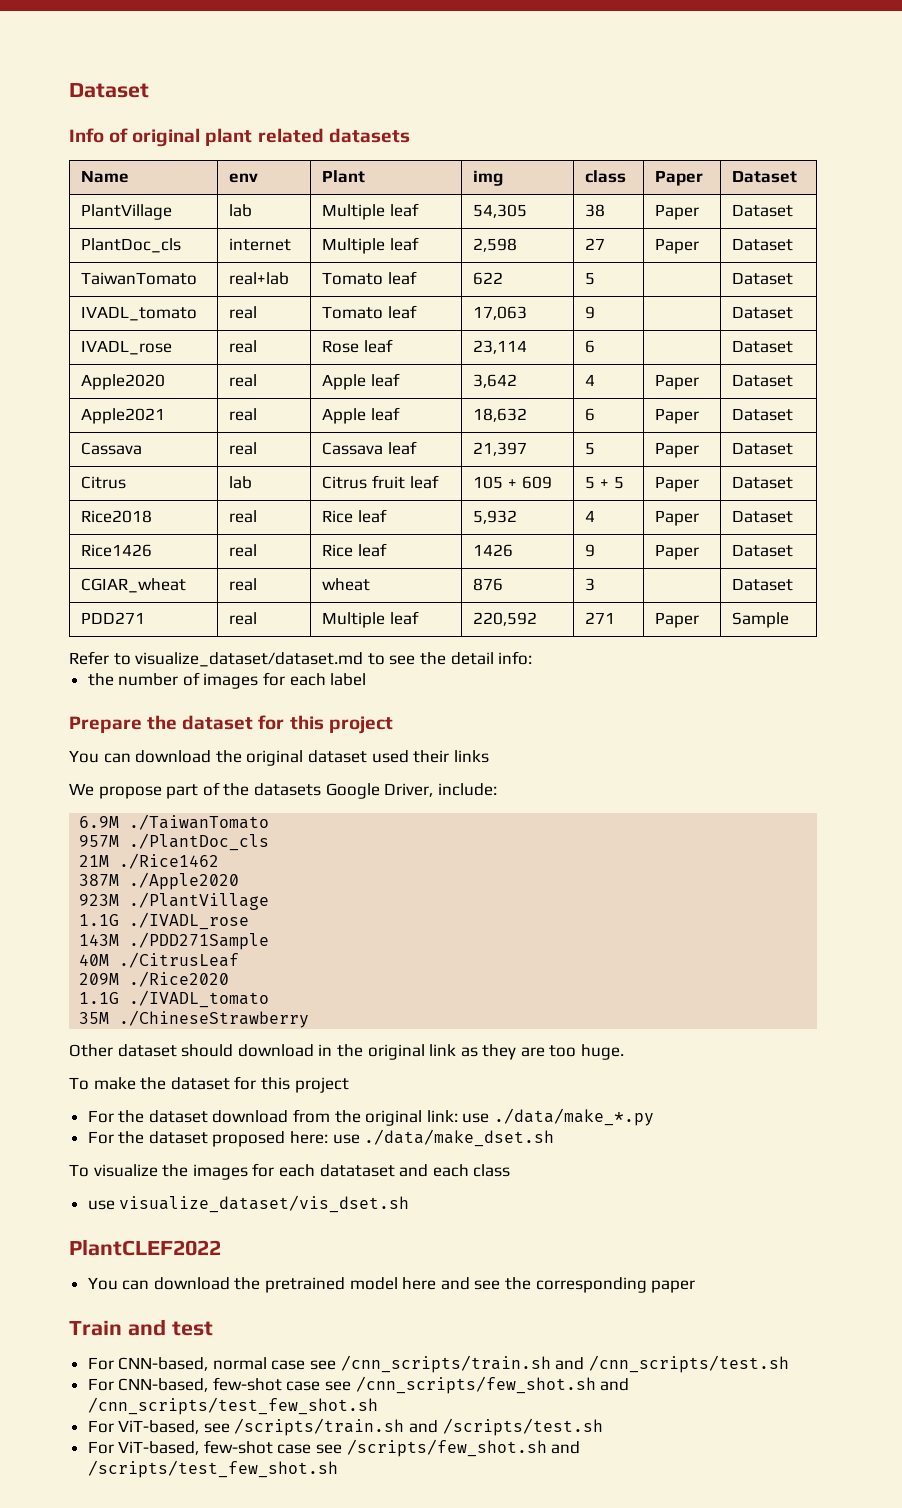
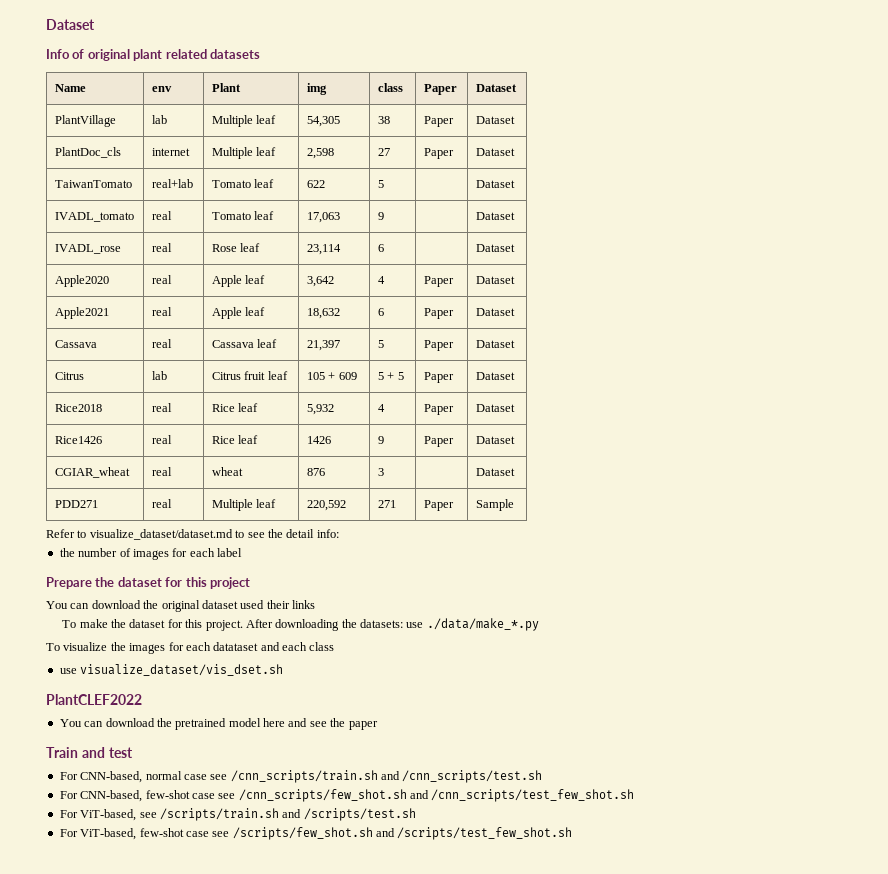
- We propose part of the datasets Google Driver, include:
- 6.9M ./TaiwanTomato
- 957M ./PlantDoc_cls
- 21M ./Rice1462
- 387M ./Apple2020
- 923M ./PlantVillage
- 1.1G ./IVADL_rose
- 143M ./PDD271Sample
- 40M ./CitrusLeaf
- 209M ./Rice2020
- 1.1G ./IVADL_tomato
- 35M ./ChineseStrawberry
- Other dataset should download in the original link as they are too huge.
- To make the dataset for this project
- For the dataset download from the original link: use ./data/make_*.py
- For the dataset proposed here: use ./data/make_dset.sh
+ To make the dataset for this project. After downloading the datasets: use ./data/make_*.py
- You can download the pretrained model here and see the corresponding paper
+ You can download the pretrained model here and see the paper

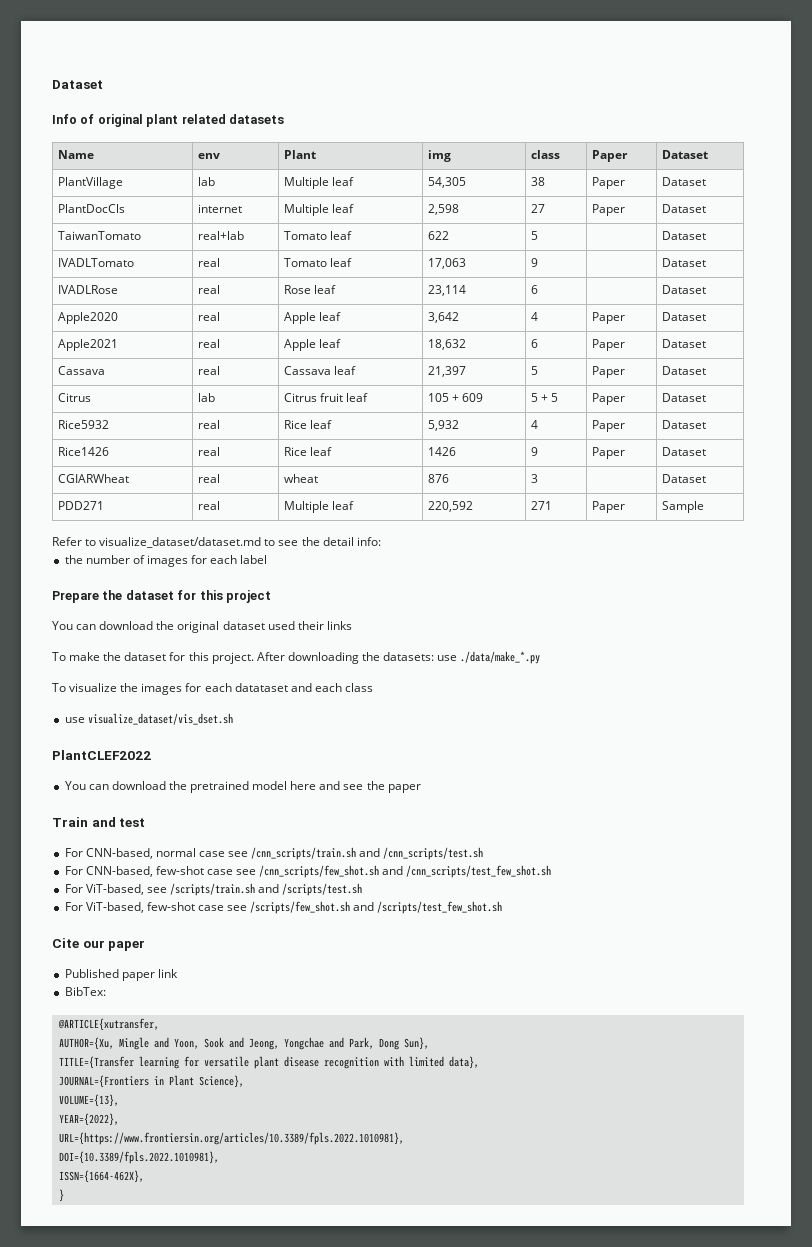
- PlantDoc_cls | internet | Multiple leaf | 2,598 | 27 | Paper | Dataset
+ PlantDocCls | internet | Multiple leaf | 2,598 | 27 | Paper | Dataset
- IVADL_tomato | real | Tomato leaf | 17,063 | 9 | | Dataset
+ IVADLTomato | real | Tomato leaf | 17,063 | 9 | | Dataset
- IVADL_rose | real | Rose leaf | 23,114 | 6 | | Dataset
+ IVADLRose | real | Rose leaf | 23,114 | 6 | | Dataset
- Rice2018 | real | Rice leaf | 5,932 | 4 | Paper | Dataset
+ Rice5932 | real | Rice leaf | 5,932 | 4 | Paper | Dataset
- CGIAR_wheat | real | wheat | 876 | 3 | | Dataset
+ CGIARWheat | real | wheat | 876 | 3 | | Dataset
+ Cite our paper
+ Published paper link
+ BibTex:
+ @ARTICLE{xutransfer,
+ AUTHOR={Xu, Mingle and Yoon, Sook and Jeong, Yongchae and Park, Dong Sun},
+ TITLE={Transfer learning for versatile plant disease recognition with limited data},
+ JOURNAL={Frontiers in Plant Science},
+ VOLUME={13},
+ YEAR={2022},
+ URL={https://www.frontiersin.org/articles/10.3389/fpls.2022.1010981},
+ DOI={10.3389/fpls.2022.1010981},
+ ISSN={1664-462X},
+ }

